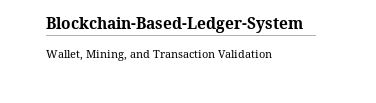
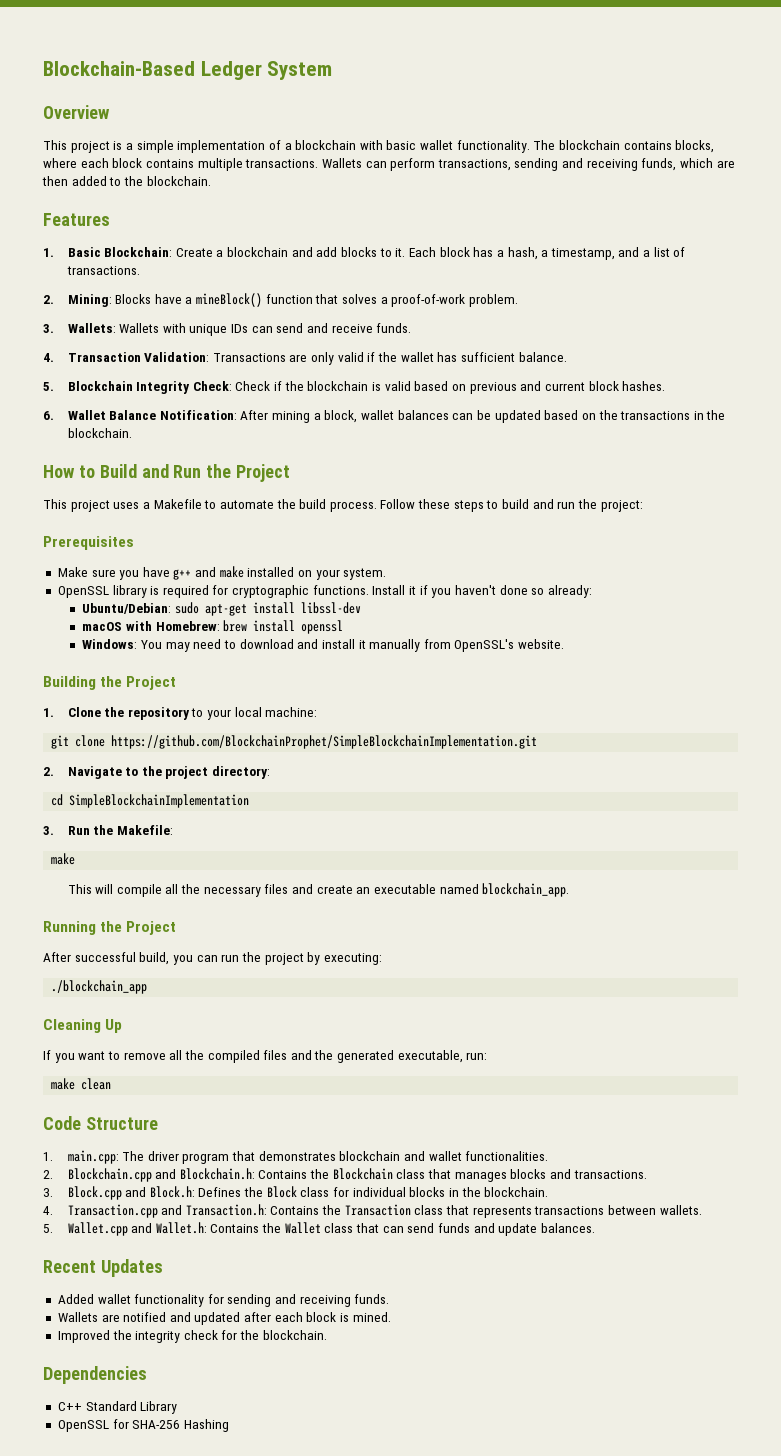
- Blockchain-Based-Ledger-System
- Wallet, Mining, and Transaction Validation
+ Blockchain-Based Ledger System
+ Overview
+ This project is a simple implementation of a blockchain with basic wallet functionality. The blockchain contains blocks, where each block contains multiple transactions. Wallets can perform transactions, sending and receiving funds, which are then added to the blockchain.
+ Features
+ 1. Basic Blockchain: Create a blockchain and add blocks to it. Each block has a hash, a timestamp, and a list of transactions.
+ 2. Mining: Blocks have a mineBlock() function that solves a proof-of-work problem.
+ 3. Wallets: Wallets with unique IDs can send and receive funds.
+ 4. Transaction Validation: Transactions are only valid if the wallet has sufficient balance.
+ 5. Blockchain Integrity Check: Check if the blockchain is valid based on previous and current block hashes.
+ 6. Wallet Balance Notification: After mining a block, wallet balances can be updated based on the transactions in the blockchain.
+ How to Build and Run the Project
+ This project uses a Makefile to automate the build process. Follow these steps to build and run the project:
+ Prerequisites
+ Make sure you have g++ and make installed on your system.
+ OpenSSL library is required for cryptographic functions. Install it if you haven't done so already:
+ Ubuntu/Debian: sudo apt-get install libssl-dev
+ macOS with Homebrew: brew install openssl
+ Windows: You may need to download and install it manually from OpenSSL's website.
+ Building the Project
+ 1. Clone the repository to your local machine:
+ git clone https://github.com/BlockchainProphet/SimpleBlockchainImplementation.git
+ 2. Navigate to the project directory:
+ cd SimpleBlockchainImplementation
+ 3. Run the Makefile:
+ make
+ This will compile all the necessary files and create an executable named blockchain_app.
+ Running the Project
+ After successful build, you can run the project by executing:
+ ./blockchain_app
+ Cleaning Up
+ If you want to remove all the compiled files and the generated executable, run:
+ make clean
+ Code Structure
+ 1. main.cpp: The driver program that demonstrates blockchain and wallet functionalities.
+ 2. Blockchain.cpp and Blockchain.h: Contains the Blockchain class that manages blocks and transactions.
+ 3. Block.cpp and Block.h: Defines the Block class for individual blocks in the blockchain.
+ 4. Transaction.cpp and Transaction.h: Contains the Transaction class that represents transactions between wallets.
+ 5. Wallet.cpp and Wallet.h: Contains the Wallet class that can send funds and update balances.
+ Recent Updates
+ Added wallet functionality for sending and receiving funds.
+ Wallets are notified and updated after each block is mined.
+ Improved the integrity check for the blockchain.
+ Dependencies
+ C++ Standard Library
+ OpenSSL for SHA-256 Hashing

